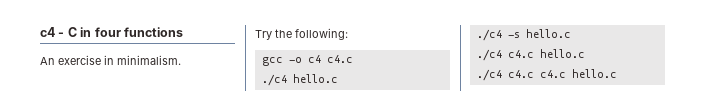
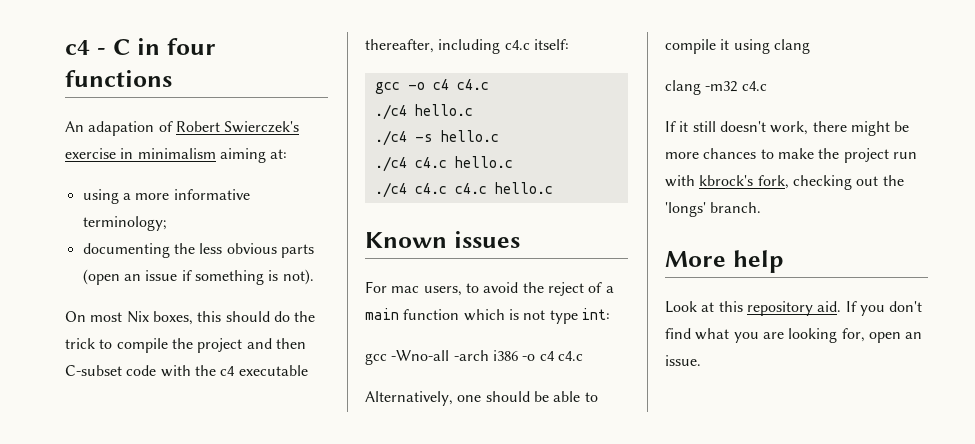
- An exercise in minimalism.
- Try the following:
+ An adapation of Robert Swierczek's exercise in minimalism aiming at:
+ using a more informative terminology;
+ documenting the less obvious parts (open an issue if something is not).
+ On most Nix boxes, this should do the trick to compile the project and then C-subset code with the c4 executable thereafter, including c4.c itself:
+ Known issues
+ For mac users, to avoid the reject of a main function which is not type int:
+ gcc -Wno-all -arch i386 -o c4 c4.c
+ Alternatively, one should be able to compile it using clang
+ clang -m32 c4.c
+ If it still doesn't work, there might be more chances to make the project run with kbrock's fork, checking out the 'longs' branch.
+ More help
+ Look at this repository aid. If you don't find what you are looking for, open an issue.

